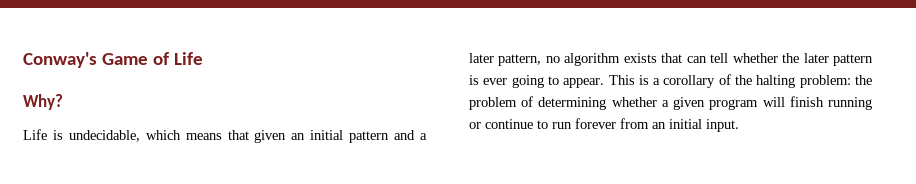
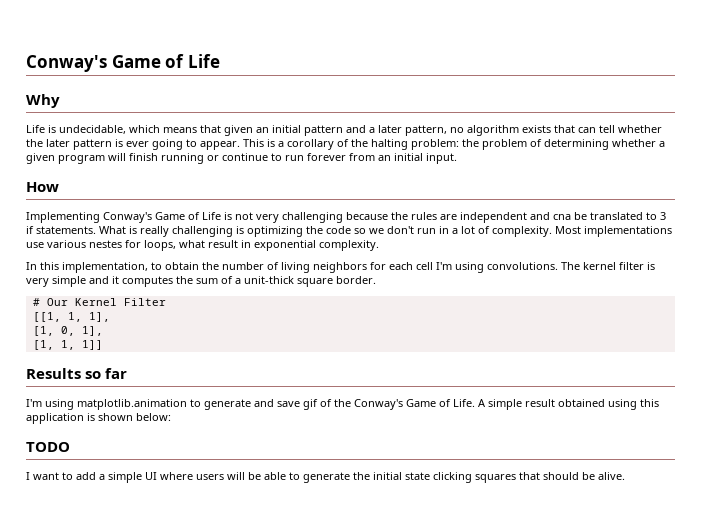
- Why?
+ Why
+ How
+ Implementing Conway's Game of Life is not very challenging because the rules are independent and cna be translated to 3 if statements. What is really challenging is optimizing the code so we don't run in a lot of complexity. Most implementations use various nestes for loops, what result in exponential complexity.
+ In this implementation, to obtain the number of living neighbors for each cell I'm using convolutions. The kernel filter is very simple and it computes the sum of a unit-thick square border.
+ # Our Kernel Filter
+ [[1, 1, 1],
+ [1, 0, 1],
+ [1, 1, 1]]
+ Results so far
+ I'm using matplotlib.animation to generate and save gif of the Conway's Game of Life. A simple result obtained using this application is shown below:
+ TODO
+ I want to add a simple UI where users will be able to generate the initial state clicking squares that should be alive.

